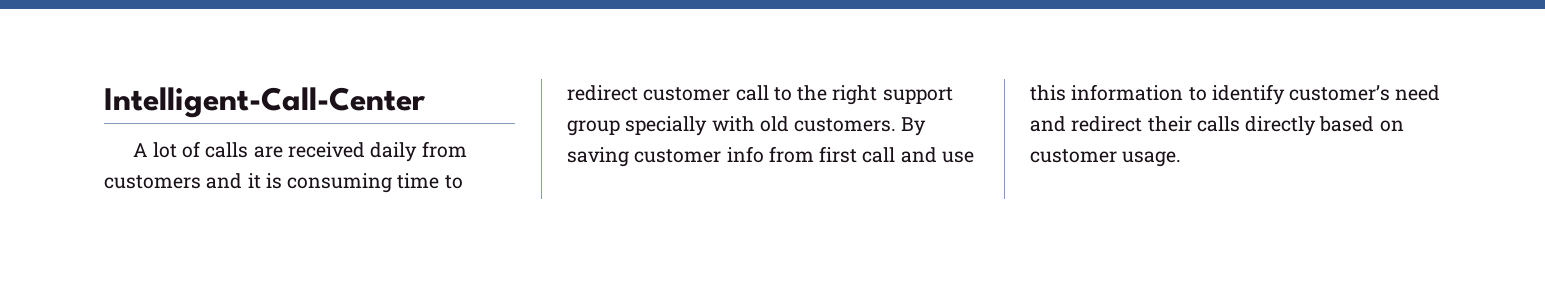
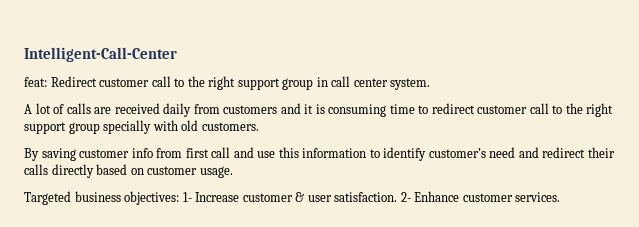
+ feat: Redirect customer call to the right support group in call center system.
- A lot of calls are received daily from customers and it is consuming time to redirect customer call to the right support group specially with old customers. By saving customer info from first call and use this information to identify customer’s need and redirect their calls directly based on customer usage.
+ A lot of calls are received daily from customers and it is consuming time to redirect customer call to the right support group specially with old customers.
+ By saving customer info from first call and use this information to identify customer’s need and redirect their calls directly based on customer usage.
+ Targeted business objectives: 1- Increase customer & user satisfaction. 2- Enhance customer services.

